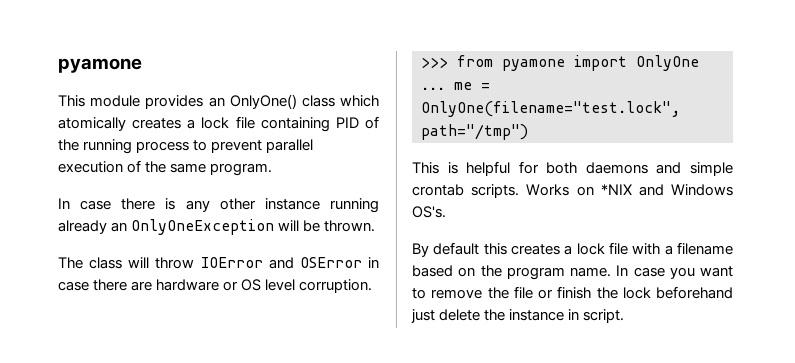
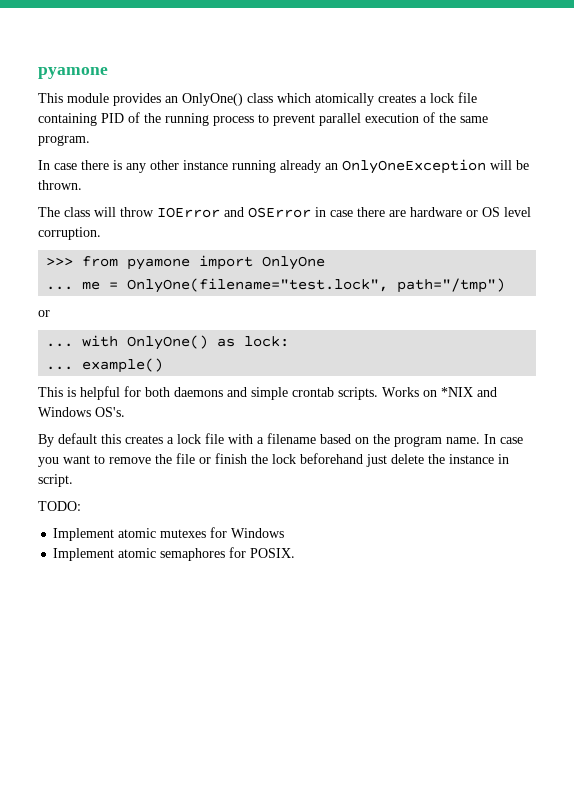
  ... me = OnlyOne(filename="test.lock", path="/tmp")
+ or
+ ... with OnlyOne() as lock:
+ ... example()
+ TODO:
+ Implement atomic mutexes for Windows
+ Implement atomic semaphores for POSIX.

